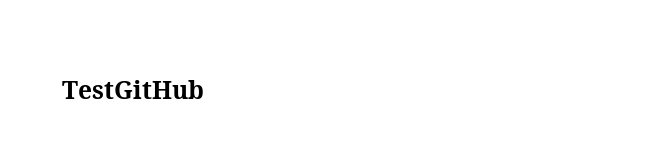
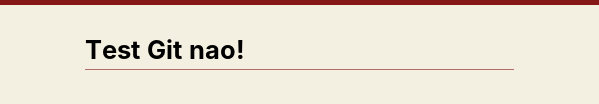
- TestGitHub
+ Test Git nao!

